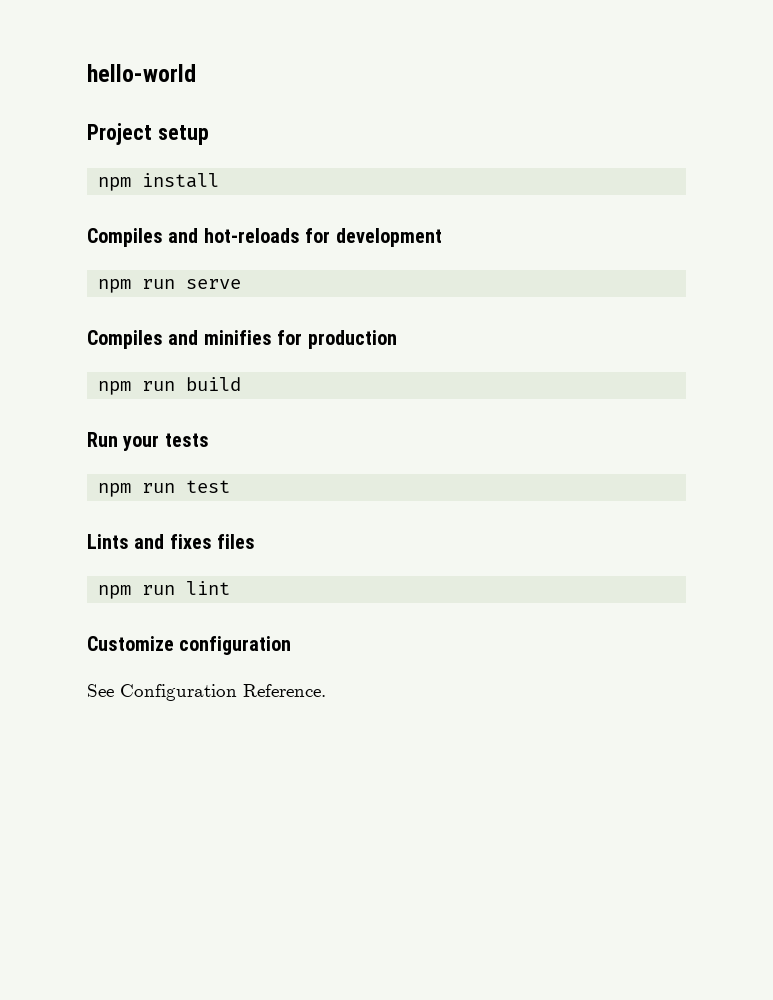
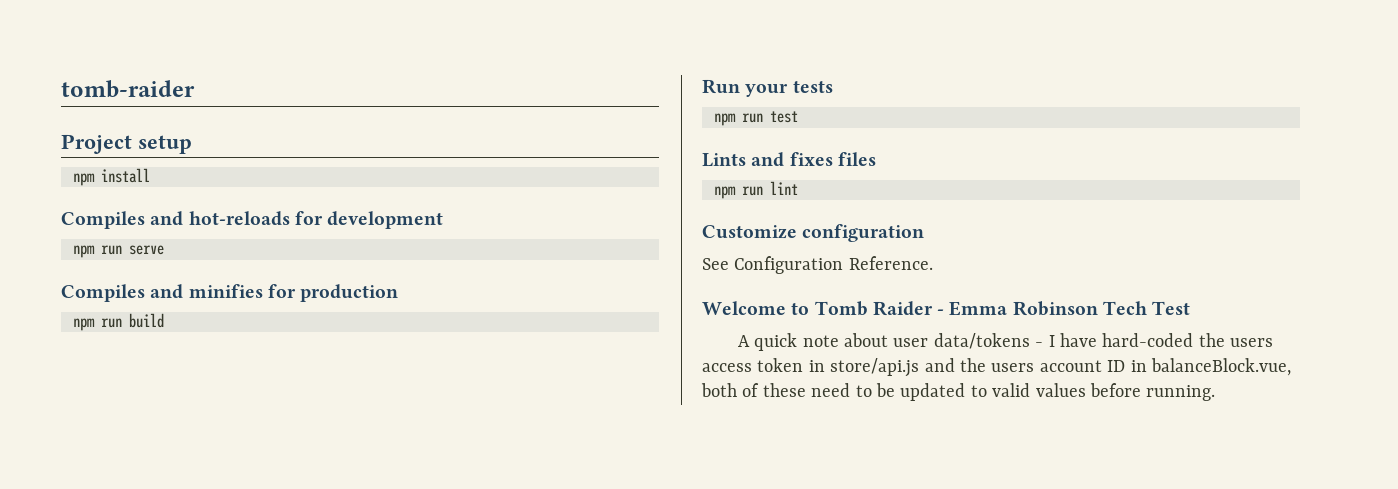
- hello-world
+ tomb-raider
+ Welcome to Tomb Raider - Emma Robinson Tech Test
+ A quick note about user data/tokens - I have hard-coded the users access token in store/api.js and the users account ID in balanceBlock.vue, both of these need to be updated to valid values before running.

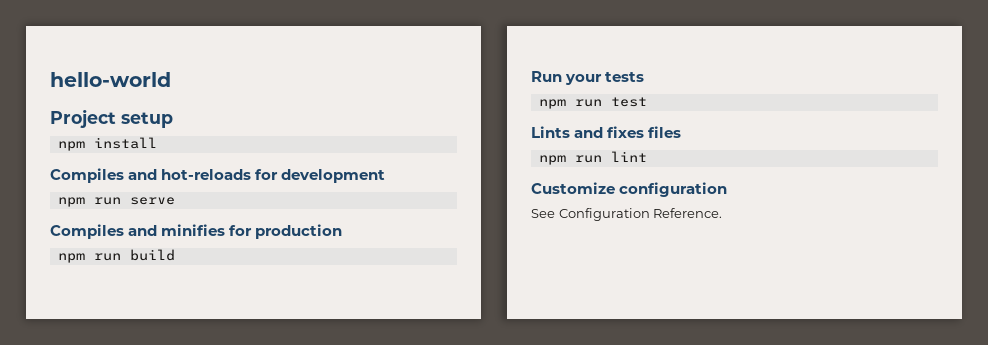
- tomb-raider
+ hello-world
- Welcome to Tomb Raider - Emma Robinson Tech Test
- A quick note about user data/tokens - I have hard-coded the users access token in store/api.js and the users account ID in balanceBlock.vue, both of these need to be updated to valid values before running.

